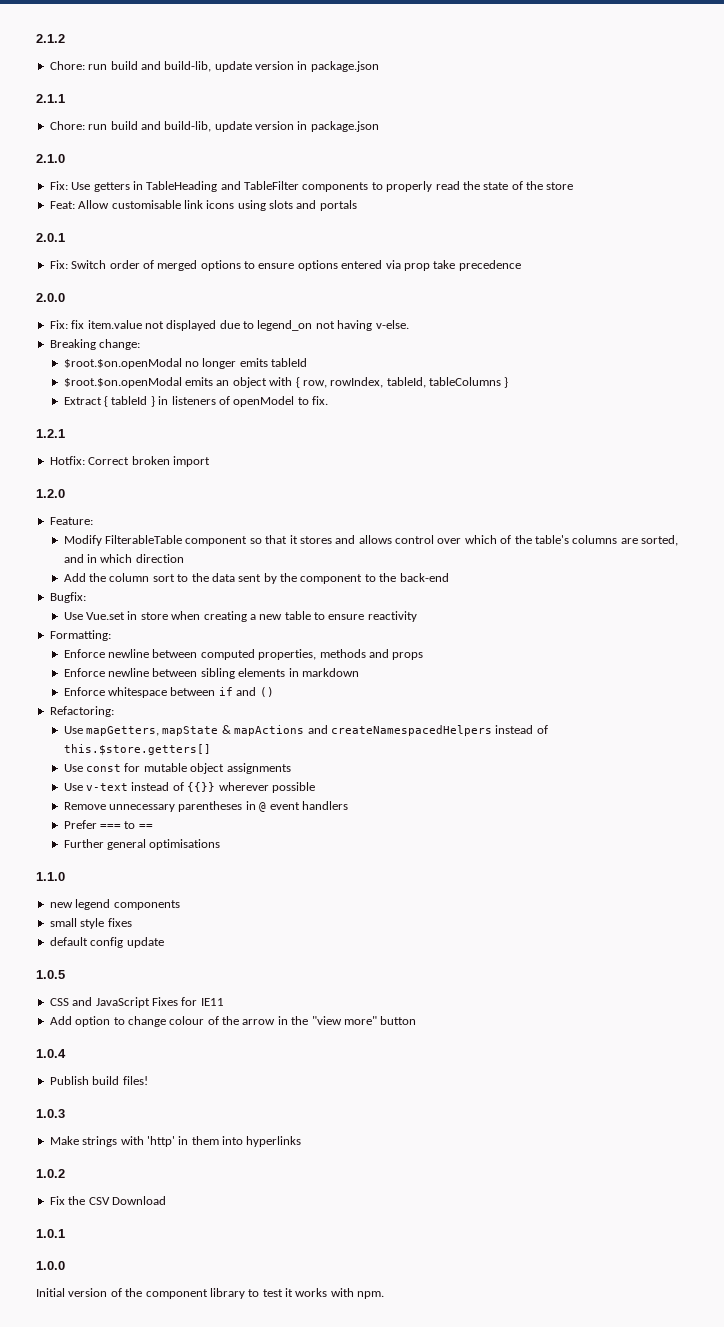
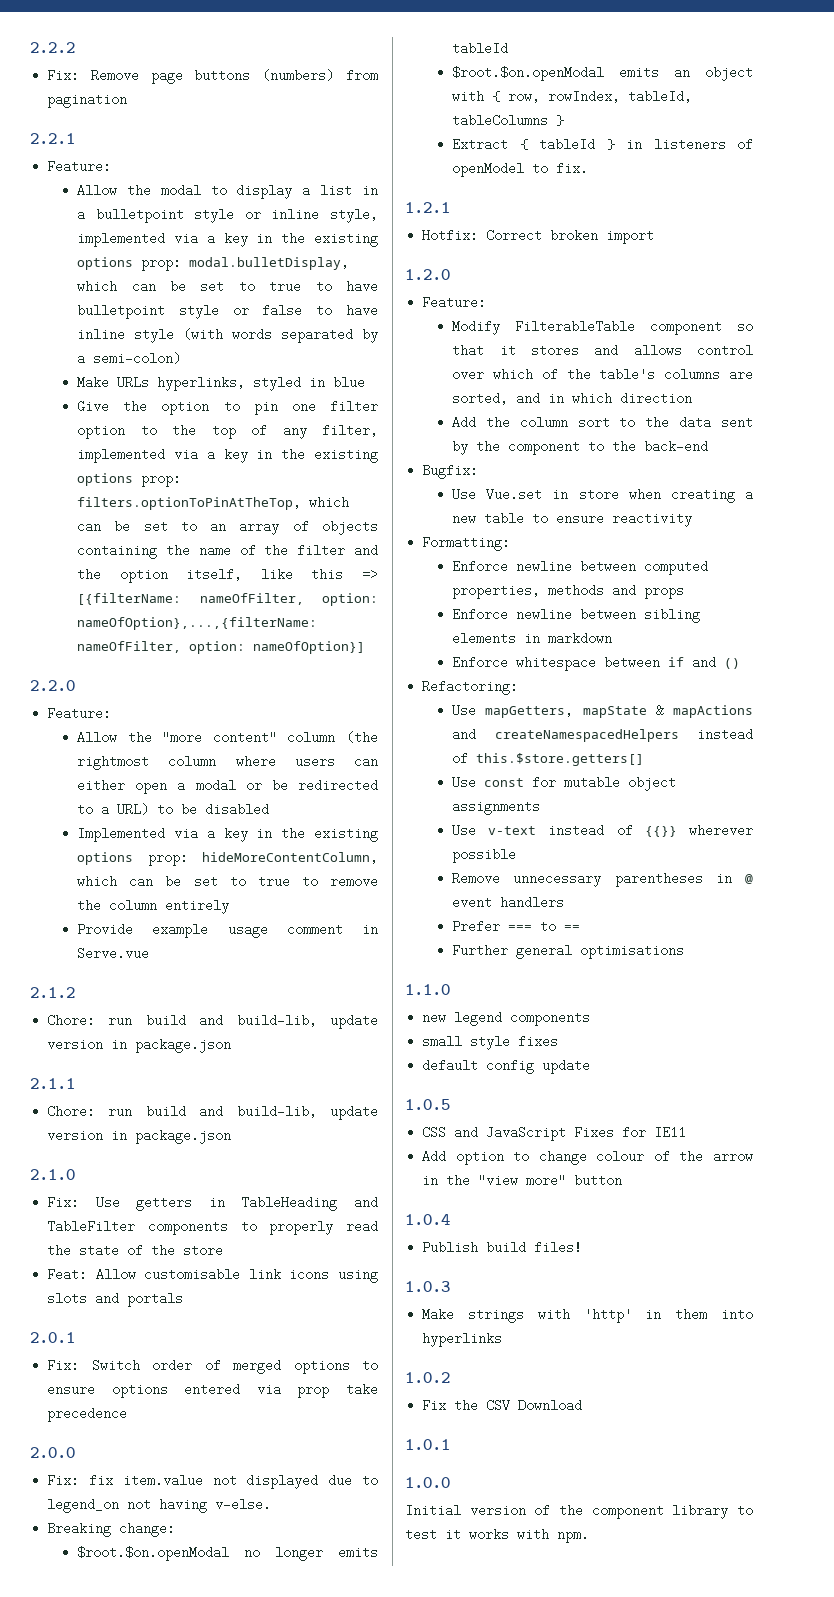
+ 2.2.2
+ Fix: Remove page buttons (numbers) from pagination
+ 2.2.1
+ Feature:
+ Allow the modal to display a list in a bulletpoint style or inline style, implemented via a key in the existing options prop: modal.bulletDisplay, which can be set to true to have bulletpoint style or false to have inline style (with words separated by a semi-colon)
+ Make URLs hyperlinks, styled in blue
+ Give the option to pin one filter option to the top of any filter, implemented via a key in the existing options prop: filters.optionToPinAtTheTop, which can be set to an array of objects containing the name of the filter and the option itself, like this => [{filterName: nameOfFilter, option: nameOfOption},...,{filterName: nameOfFilter, option: nameOfOption}]
+ 2.2.0
+ Feature:
+ Allow the "more content" column (the rightmost column where users can either open a modal or be redirected to a URL) to be disabled
+ Implemented via a key in the existing options prop: hideMoreContentColumn, which can be set to true to remove the column entirely
+ Provide example usage comment in Serve.vue

